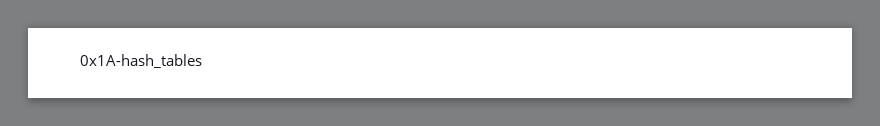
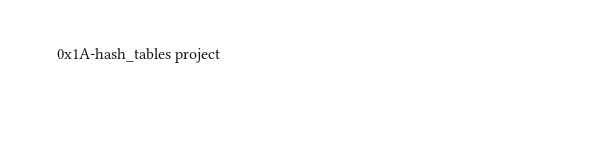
- 0x1A-hash_tables
+ 0x1A-hash_tables project

